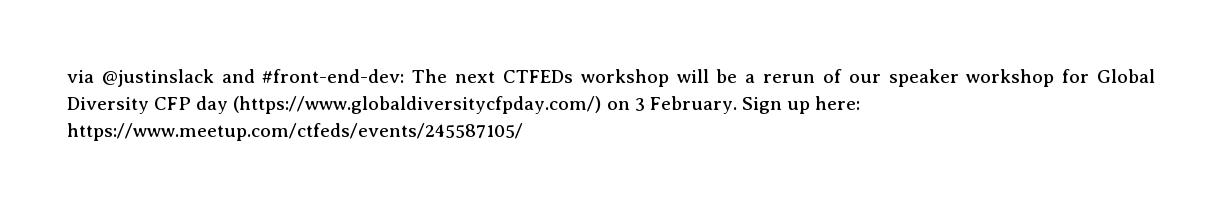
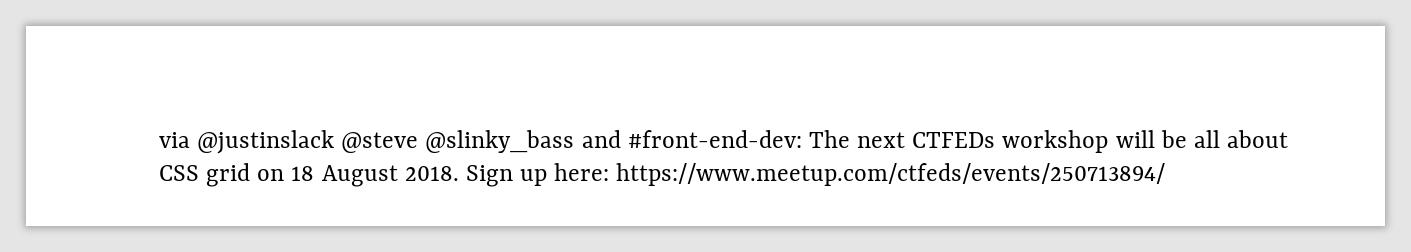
- via @justinslack and #front-end-dev: The next CTFEDs workshop will be a rerun of our speaker workshop for Global Diversity CFP day (https://www.globaldiversitycfpday.com/) on 3 February.
+ via @justinslack @steve @slinky_bass and #front-end-dev: The next CTFEDs workshop will be all about CSS grid on 18 August 2018.
- Sign up here: https://www.meetup.com/ctfeds/events/245587105/
+ Sign up here: https://www.meetup.com/ctfeds/events/250713894/

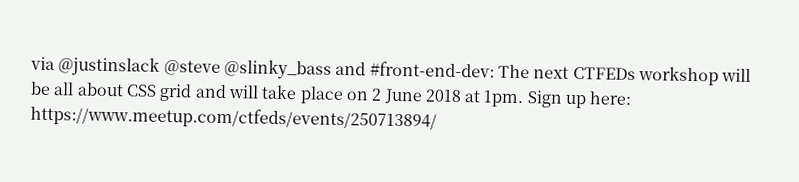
- via @justinslack @steve @slinky_bass and #front-end-dev: The next CTFEDs workshop will be all about CSS grid on 18 August 2018.
+ via @justinslack @steve @slinky_bass and #front-end-dev: The next CTFEDs workshop will be all about CSS grid and will take place on 2 June 2018 at 1pm.

